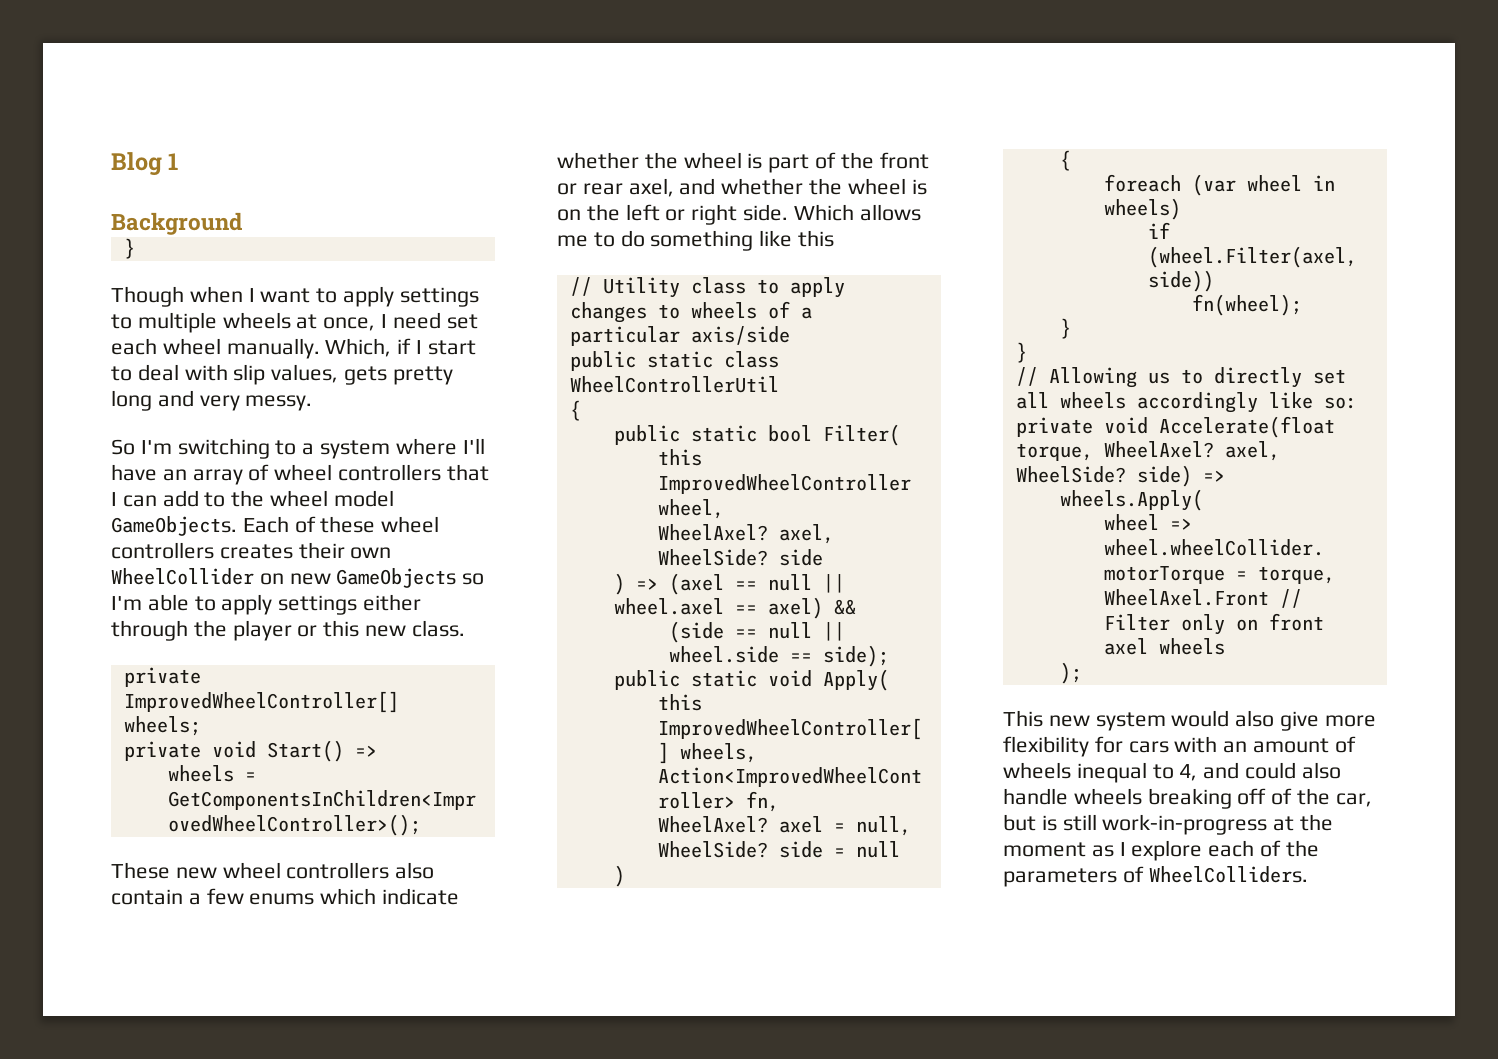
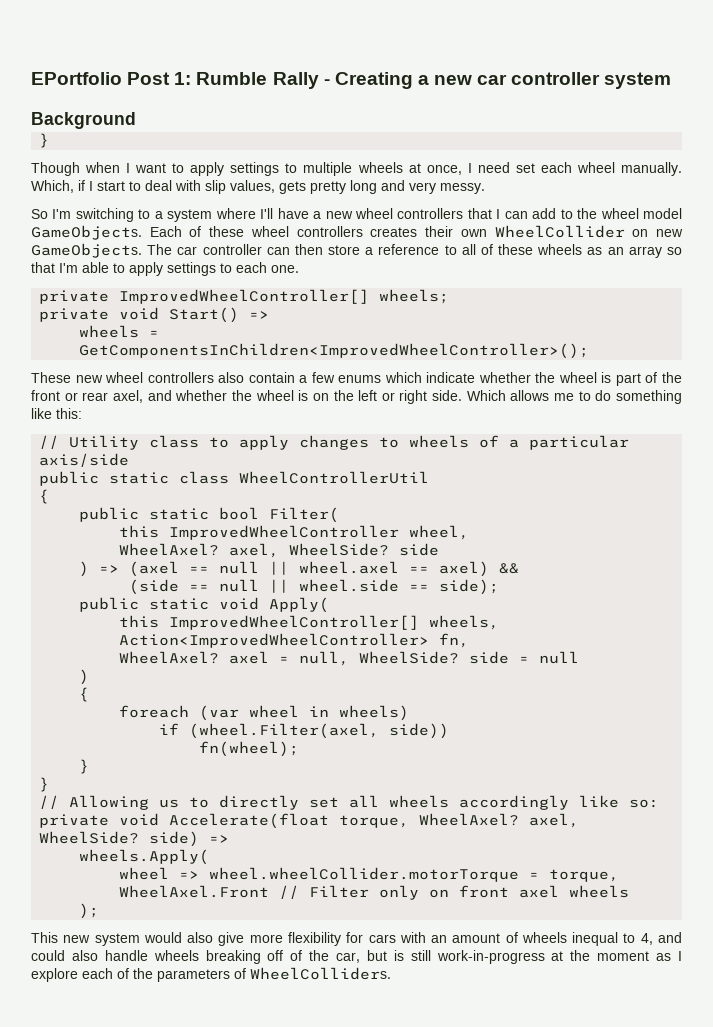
- Blog 1
+ EPortfolio Post 1: Rumble Rally - Creating a new car controller system
- So I'm switching to a system where I'll have an array of wheel controllers that I can add to the wheel model GameObjects.
+ So I'm switching to a system where I'll have a new wheel controllers that I can add to the wheel model GameObjects.
- Each of these wheel controllers creates their own WheelCollider on new GameObjects so I'm able to apply settings either through the player or this new class.
+ Each of these wheel controllers creates their own WheelCollider on new GameObjects. The car controller can then store a reference to all of these wheels as an array so that I'm able to apply settings to each one.
- Which allows me to do something like this
+ Which allows me to do something like this:

